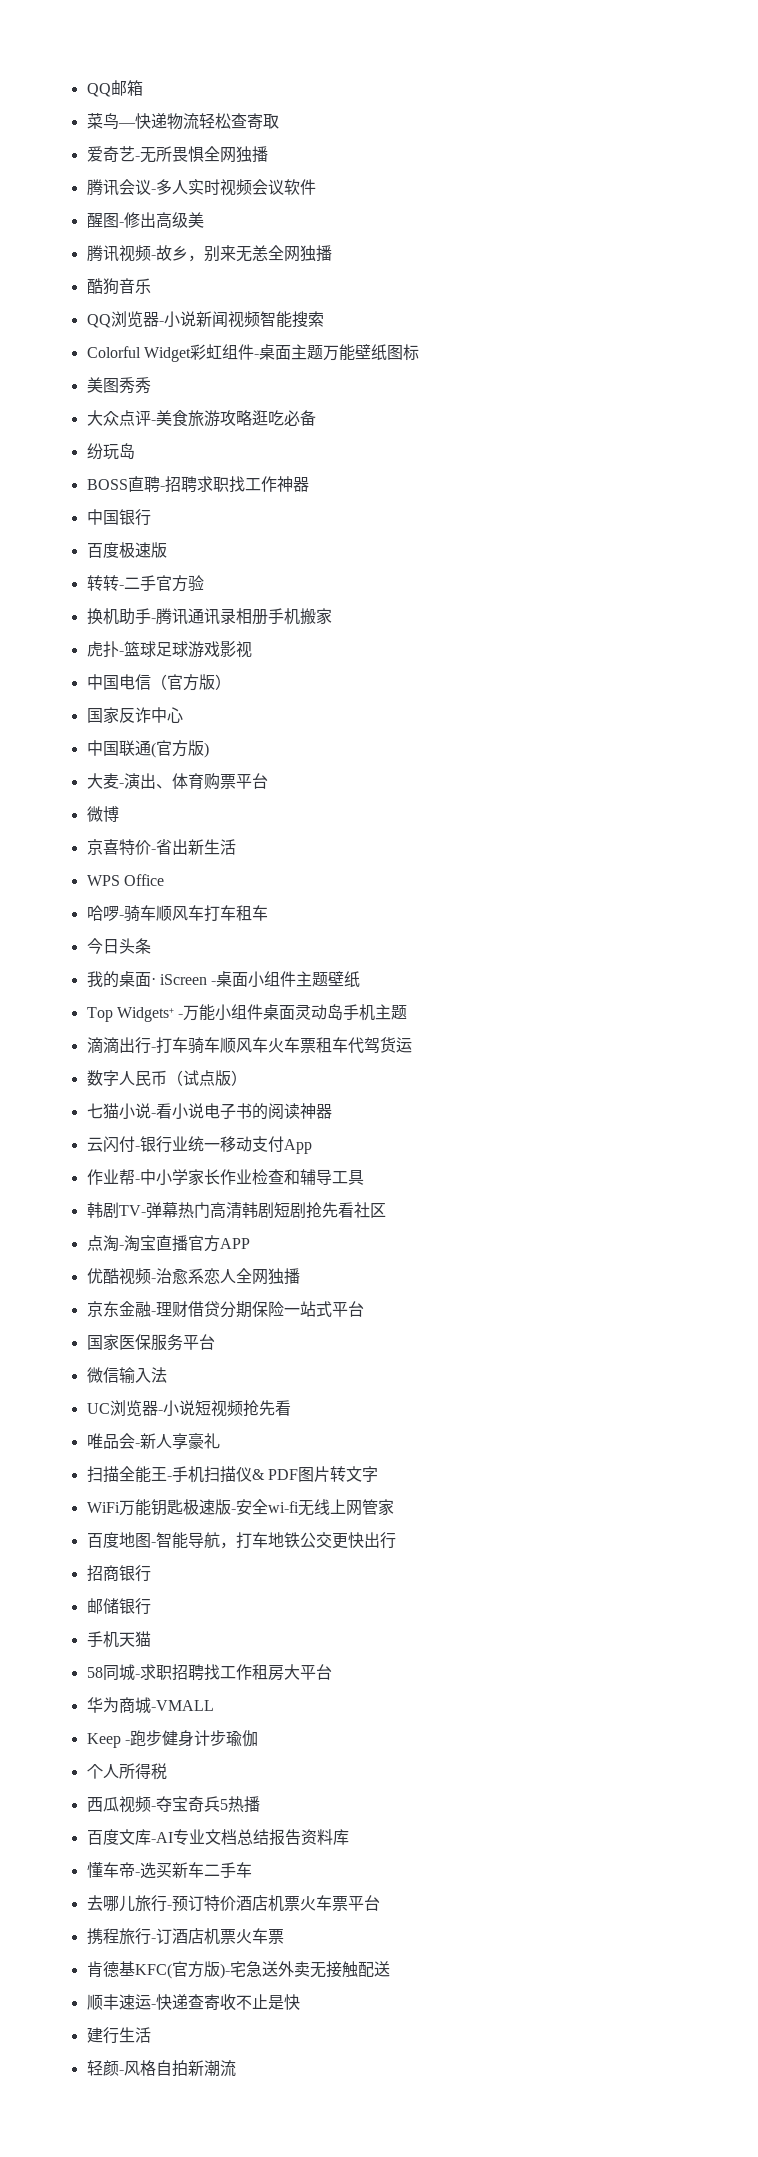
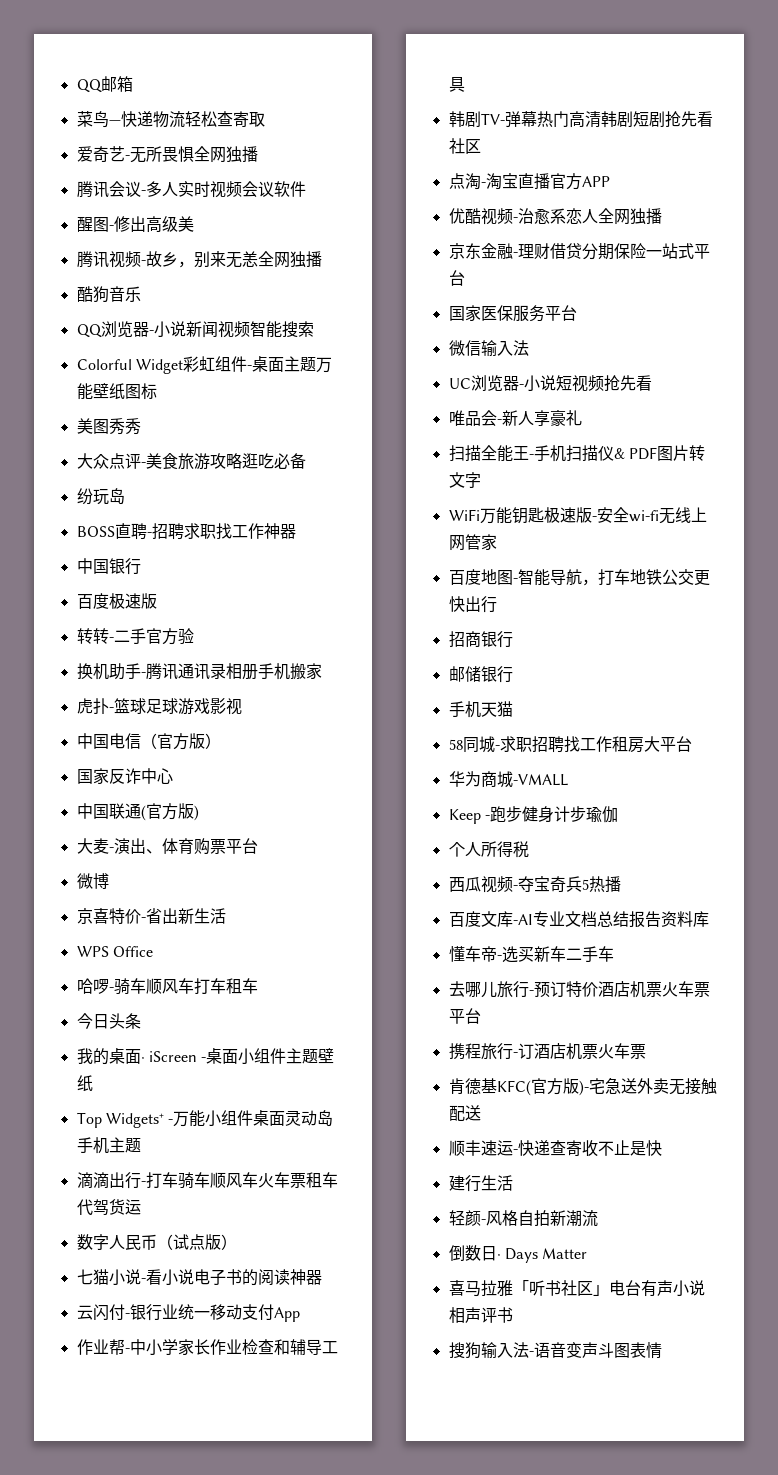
+ 倒数日· Days Matter
+ 喜马拉雅「听书社区」电台有声小说相声评书
+ 搜狗输入法-语音变声斗图表情

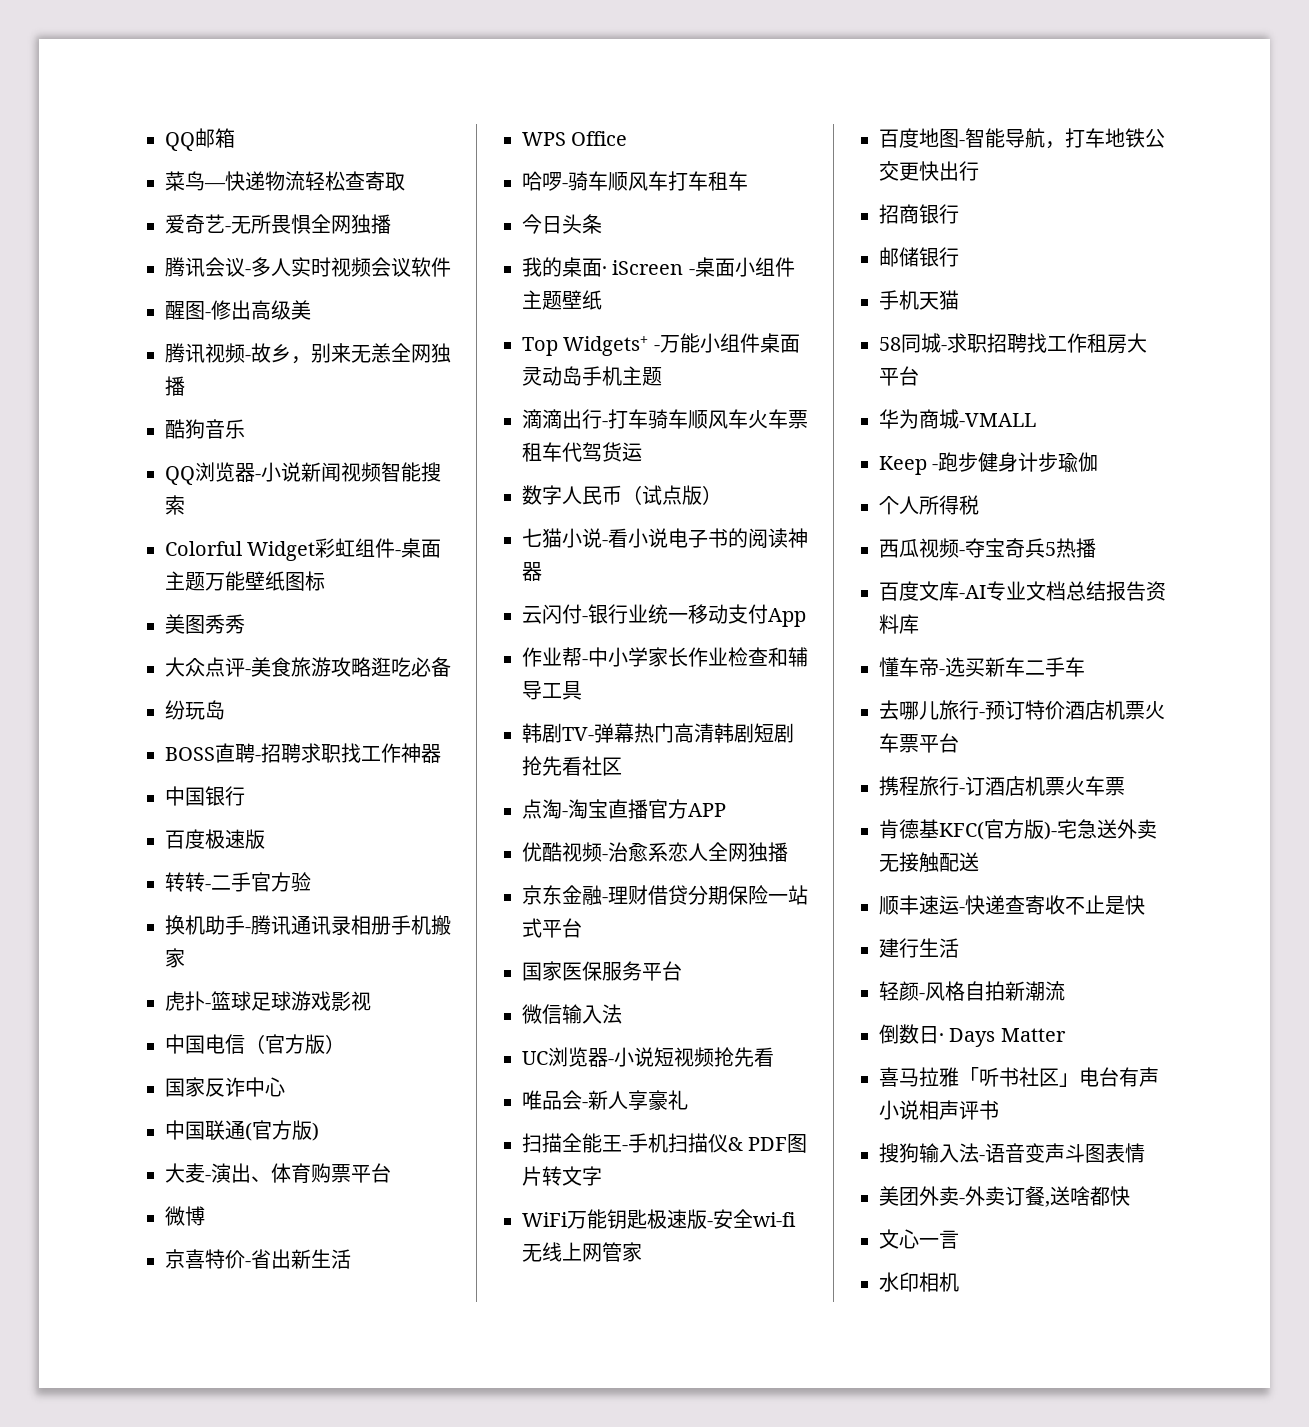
+ 美团外卖-外卖订餐,送啥都快
+ 文心一言
+ 水印相机

